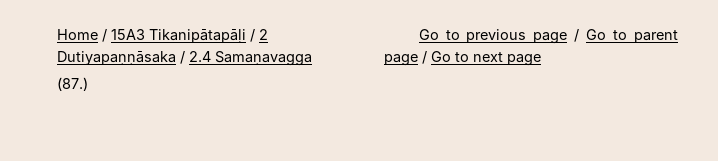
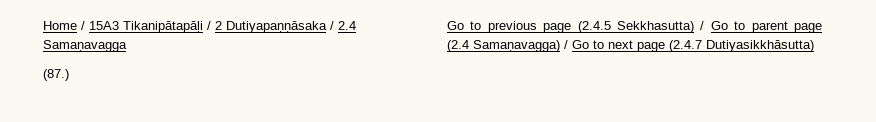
- Go to previous page / Go to parent page / Go to next page
+ Go to previous page (2.4.5 Sekkhasutta) / Go to parent page (2.4 Samaṇavagga) / Go to next page (2.4.7 Dutiyasikkhāsutta)

